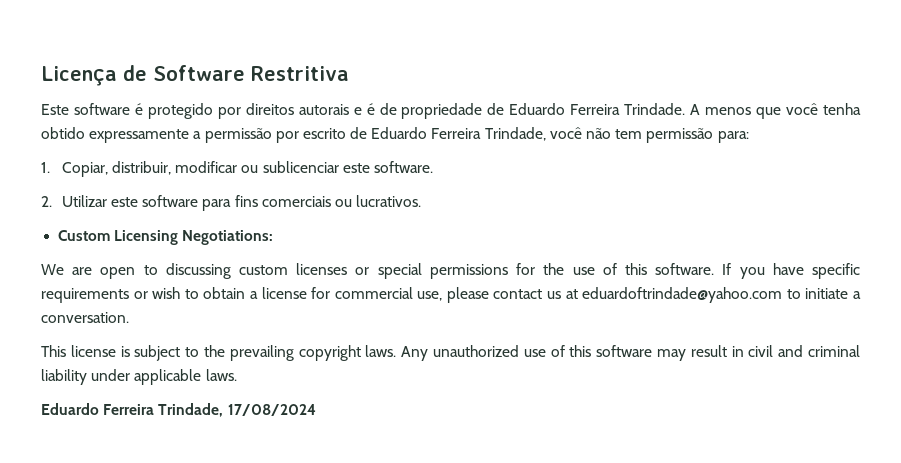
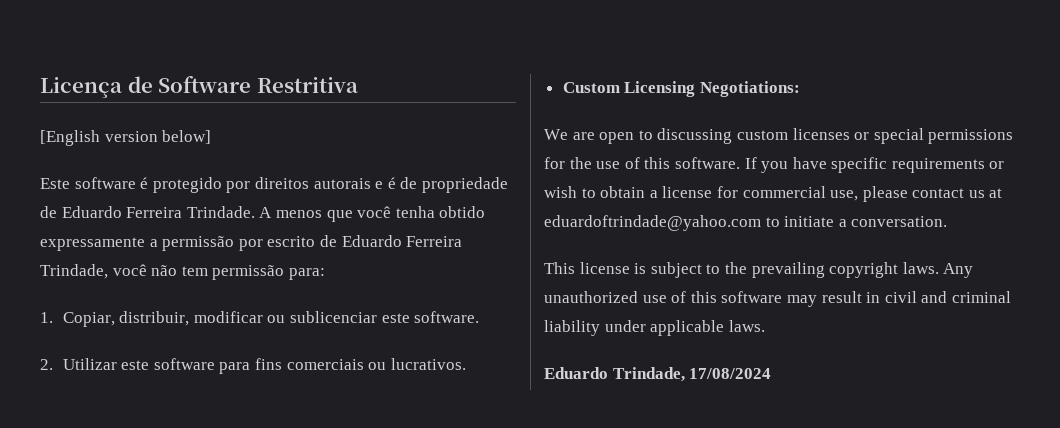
+ [English version below]
- Eduardo Ferreira Trindade, 17/08/2024
+ Eduardo Trindade, 17/08/2024

